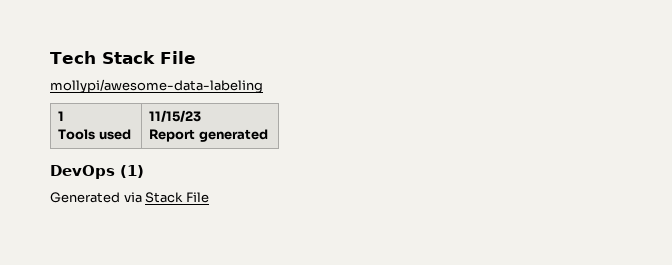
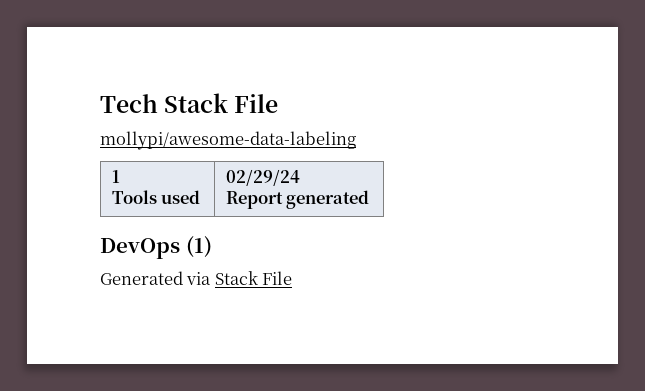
  mollypi/awesome-data-labeling
  1
- Tools used | 11/15/23
+ Tools used | 02/29/24

